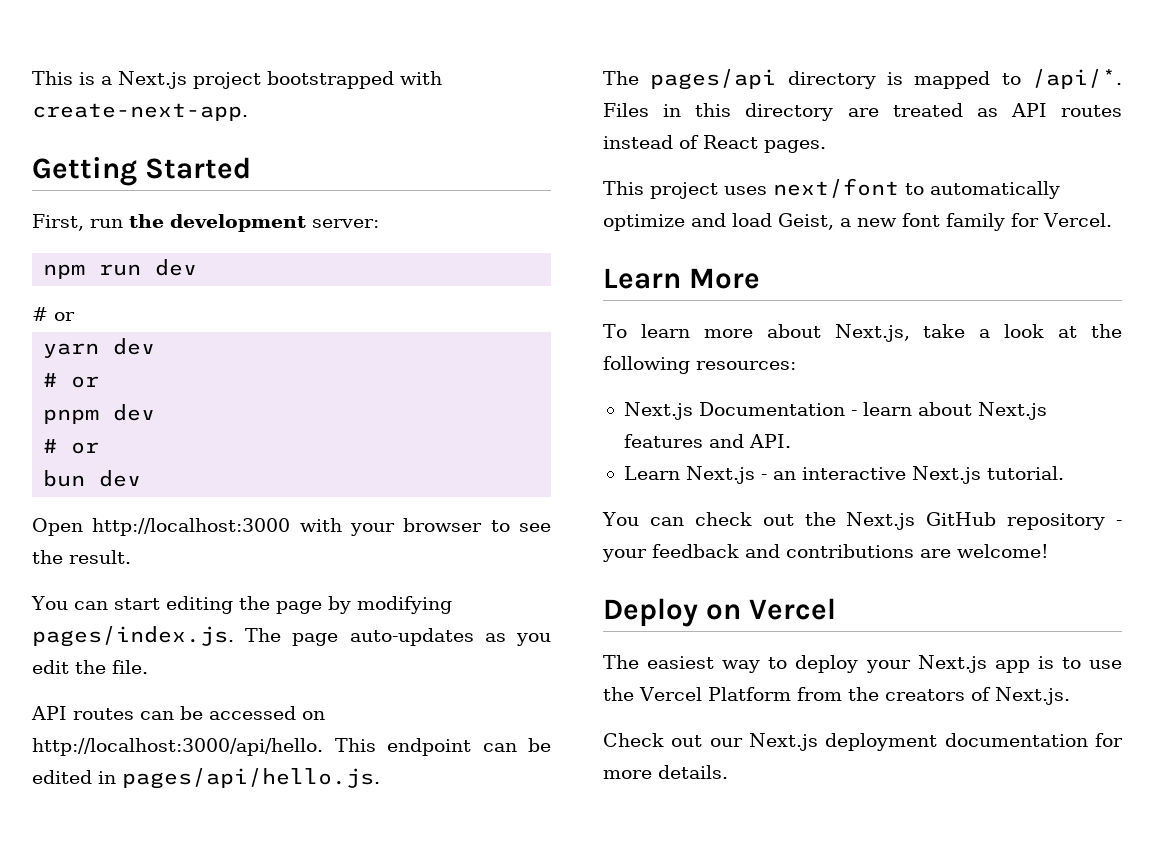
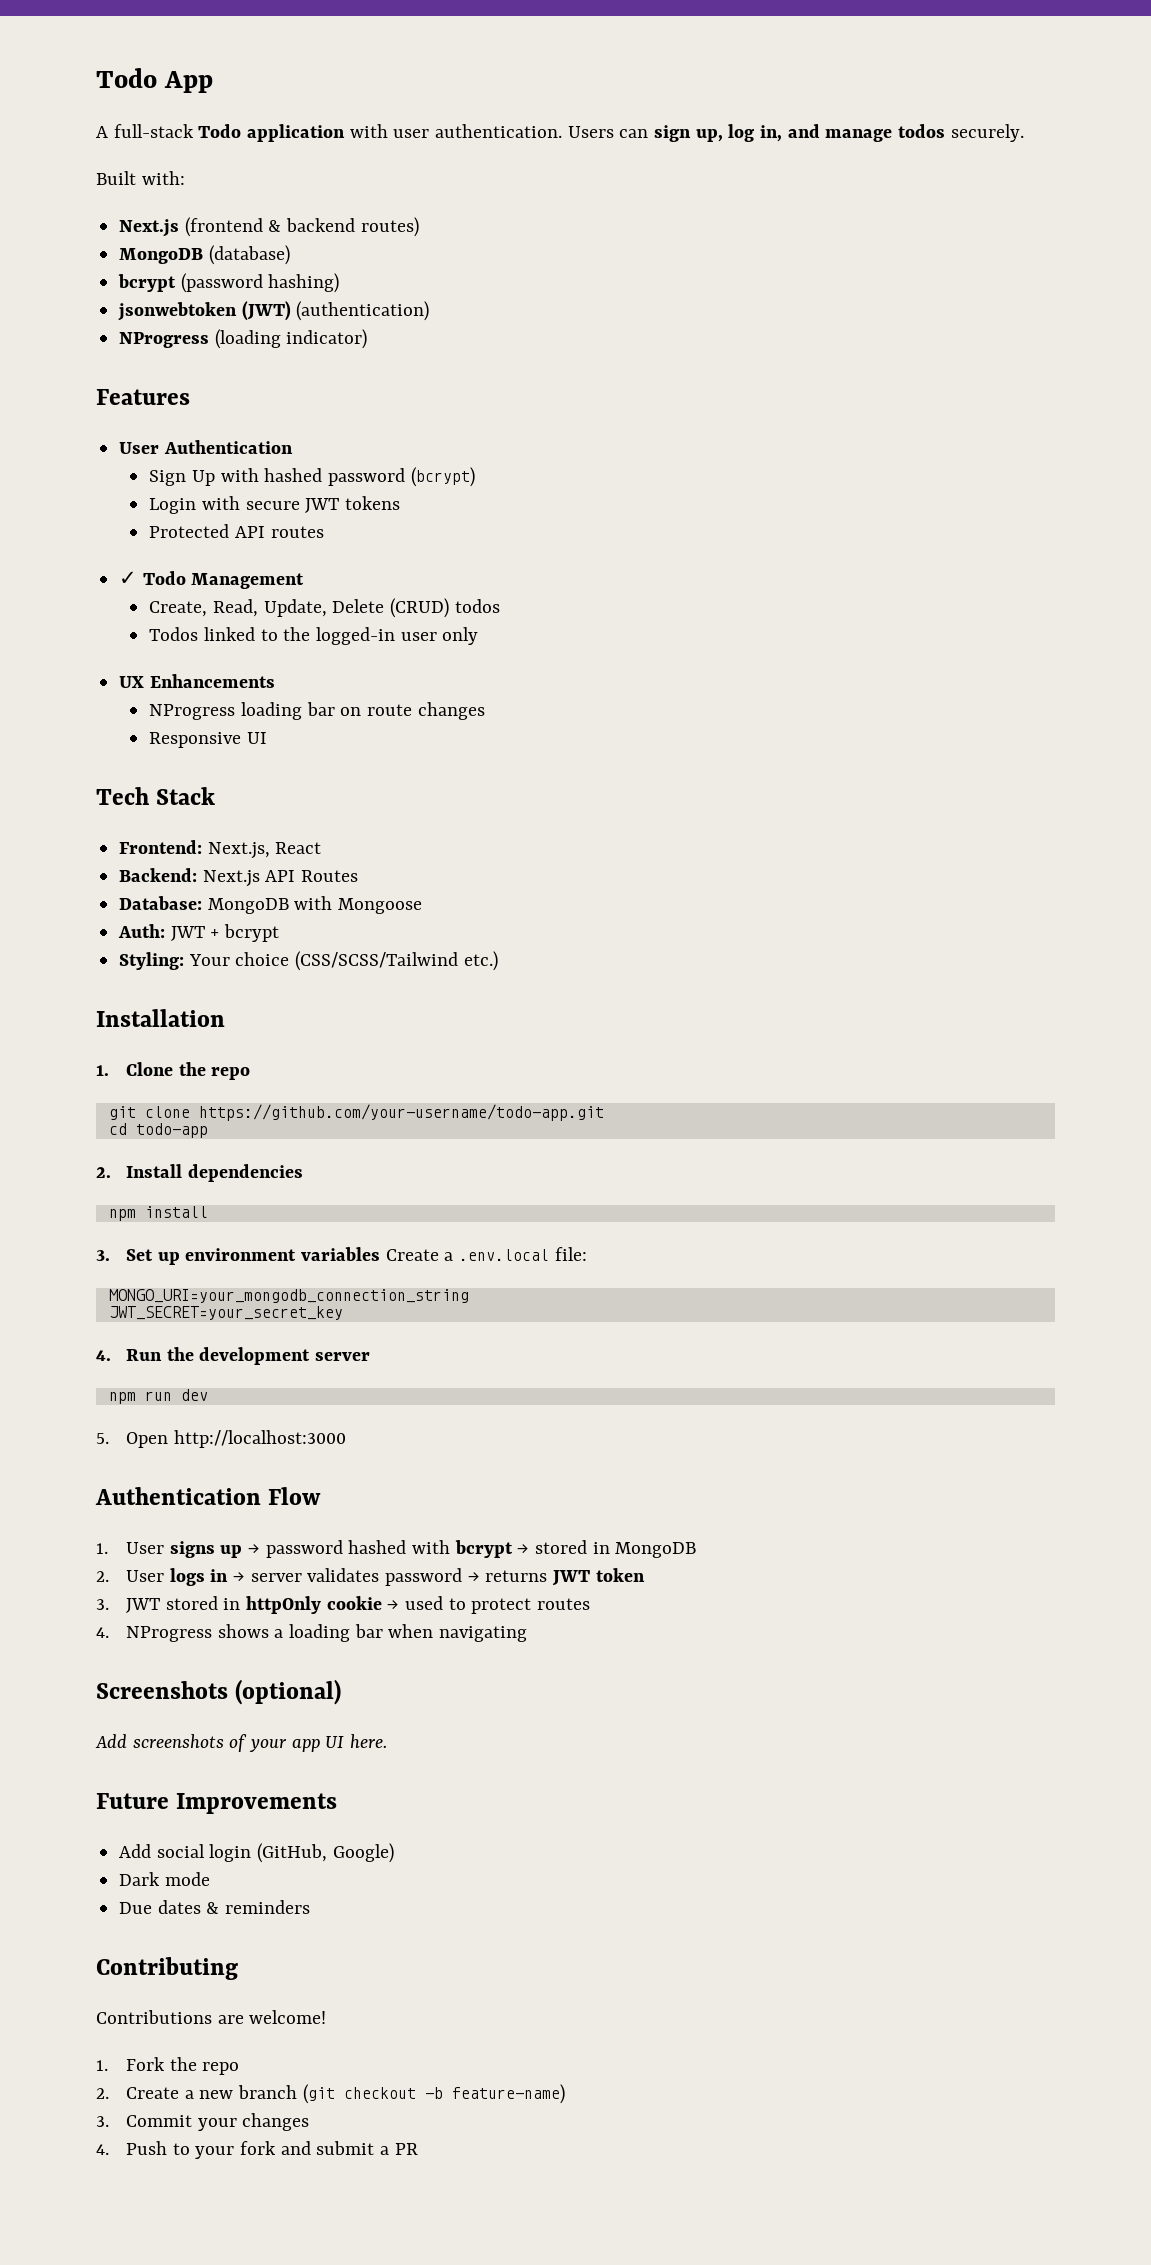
- This is a Next.js project bootstrapped with create-next-app.
- Getting Started
- First, run the development server:
+ Todo App
+ A full-stack Todo application with user authentication. Users can sign up, log in, and manage todos securely.
+ Built with:
+ Next.js (frontend & backend routes)
+ MongoDB (database)
+ bcrypt (password hashing)
+ jsonwebtoken (JWT) (authentication)
+ NProgress (loading indicator)
+ Features
+ User Authentication
+ Sign Up with hashed password (bcrypt)
+ Login with secure JWT tokens
+ Protected API routes
+ ✓ Todo Management
+ Create, Read, Update, Delete (CRUD) todos
+ Todos linked to the logged-in user only
+ UX Enhancements
+ NProgress loading bar on route changes
+ Responsive UI
+ Tech Stack
+ Frontend: Next.js, React
+ Backend: Next.js API Routes
+ Database: MongoDB with Mongoose
+ Auth: JWT + bcrypt
+ Styling: Your choice (CSS/SCSS/Tailwind etc.)
+ Installation
+ 1. Clone the repo
+ git clone https://github.com/your-username/todo-app.git
+ cd todo-app
+ 2. Install dependencies
+ npm install
+ 3. Set up environment variables Create a .env.local file:
+ MONGO_URI=your_mongodb_connection_string
+ JWT_SECRET=your_secret_key
+ 4. Run the development server
  npm run dev
- # or
- yarn dev
- # or
- pnpm dev
- # or
- bun dev
- Open http://localhost:3000 with your browser to see the result.
- You can start editing the page by modifying pages/index.js. The page auto-updates as you edit the file.
- API routes can be accessed on http://localhost:3000/api/hello. This endpoint can be edited in pages/api/hello.js.
- The pages/api directory is mapped to /api/*. Files in this directory are treated as API routes instead of React pages.
- This project uses next/font to automatically optimize and load Geist, a new font family for Vercel.
- Learn More
- To learn more about Next.js, take a look at the following resources:
- Next.js Documentation - learn about Next.js features and API.
- Learn Next.js - an interactive Next.js tutorial.
- You can check out the Next.js GitHub repository - your feedback and contributions are welcome!
- Deploy on Vercel
- The easiest way to deploy your Next.js app is to use the Vercel Platform from the creators of Next.js.
- Check out our Next.js deployment documentation for more details.
+ 5. Open http://localhost:3000
+ Authentication Flow
+ 1. User signs up → password hashed with bcrypt → stored in MongoDB
+ 2. User logs in → server validates password → returns JWT token
+ 3. JWT stored in httpOnly cookie → used to protect routes
+ 4. NProgress shows a loading bar when navigating
+ Screenshots (optional)
+ Add screenshots of your app UI here.
+ Future Improvements
+ Add social login (GitHub, Google)
+ Dark mode
+ Due dates & reminders
+ Contributing
+ Contributions are welcome!
+ 1. Fork the repo
+ 2. Create a new branch (git checkout -b feature-name)
+ 3. Commit your changes
+ 4. Push to your fork and submit a PR

